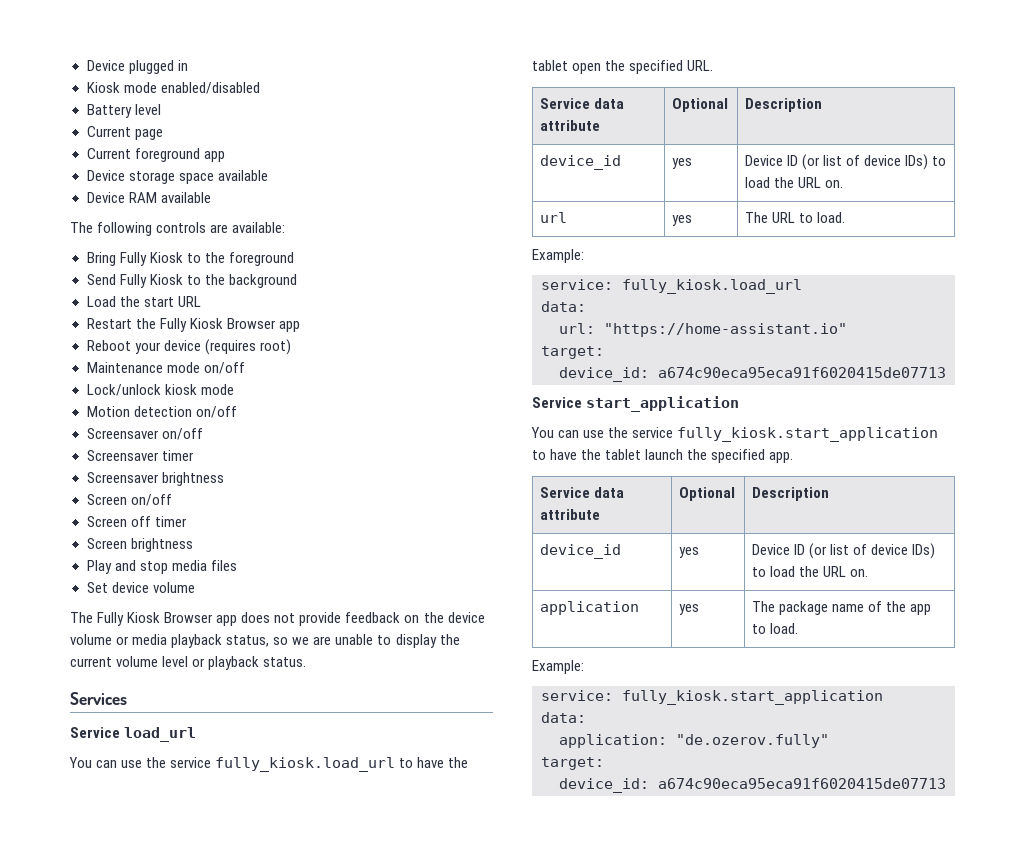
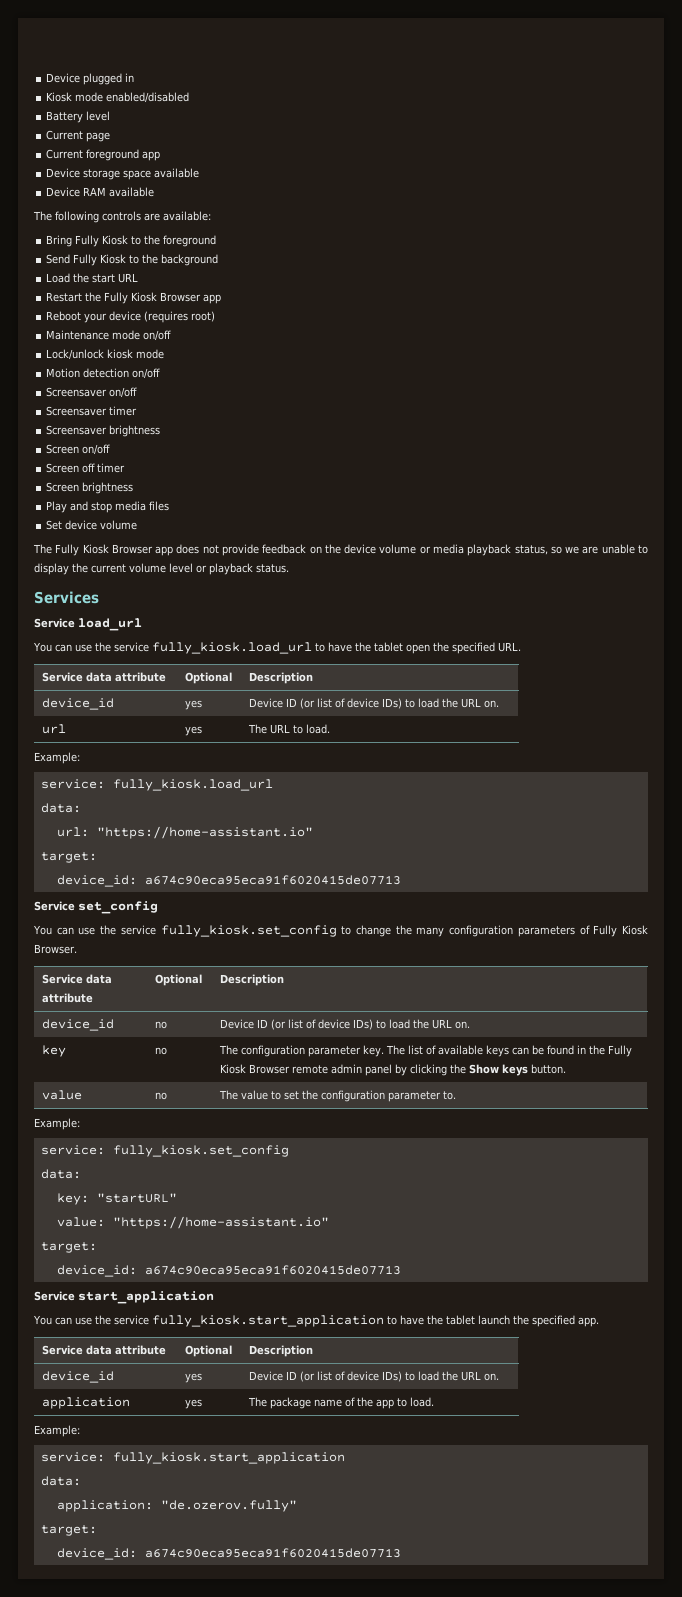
+ Service set_config
+ You can use the service fully_kiosk.set_config to change the many configuration parameters of Fully Kiosk Browser.
+ Service data attribute | Optional | Description
+ device_id | no | Device ID (or list of device IDs) to load the URL on.
+ key | no | The configuration parameter key. The list of available keys can be found in the Fully Kiosk Browser remote admin panel by clicking the Show keys button.
+ value | no | The value to set the configuration parameter to.
+ Example:
+ service: fully_kiosk.set_config
+ data:
+ key: "startURL"
+ value: "https://home-assistant.io"
+ target:
+ device_id: a674c90eca95eca91f6020415de07713

